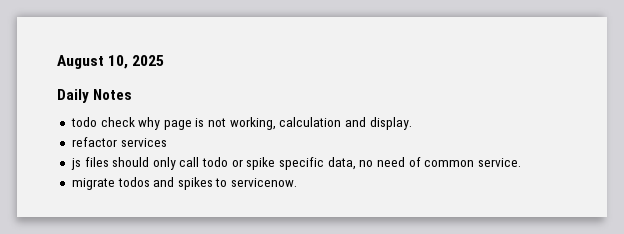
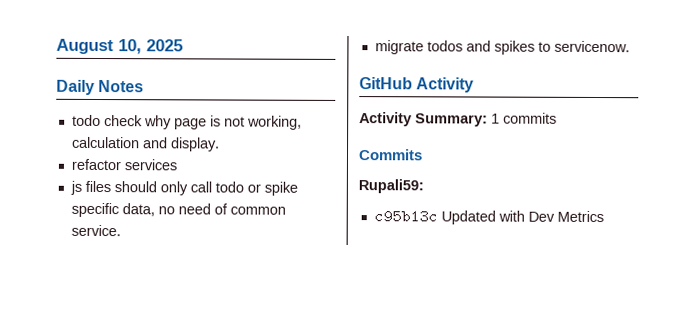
+ GitHub Activity
+ Activity Summary: 1 commits
+ Commits
+ Rupali59:
+ c95b13c Updated with Dev Metrics

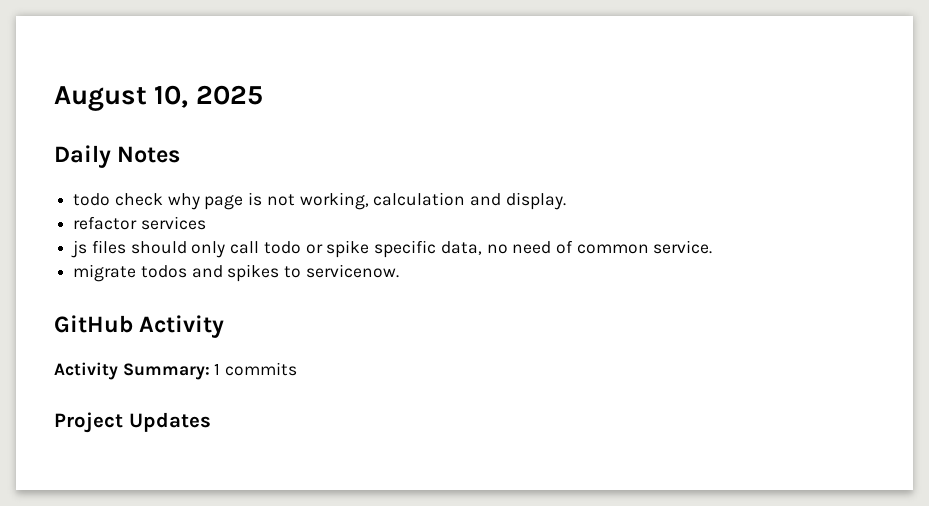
- Commits
- Rupali59:
- c95b13c Updated with Dev Metrics
+ Project Updates

